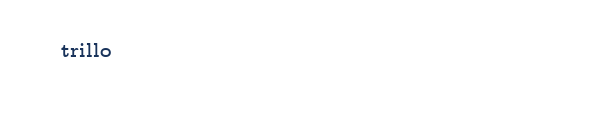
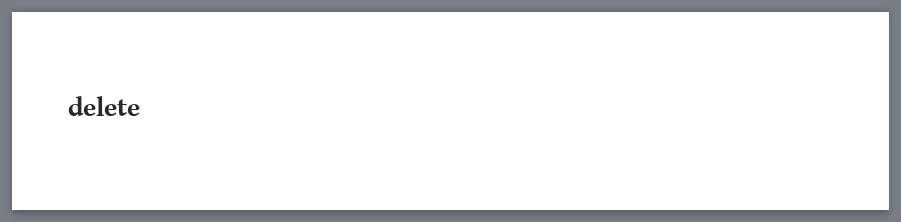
- trillo
+ delete

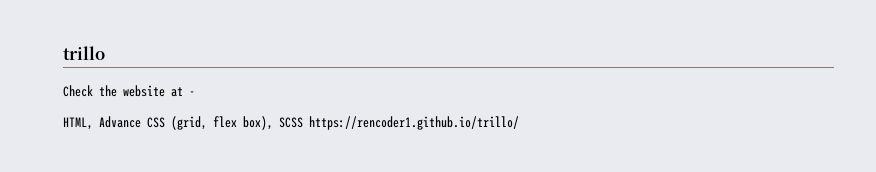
- delete
+ trillo
+ Check the website at -
+ HTML, Advance CSS (grid, flex box), SCSS https://rencoder1.github.io/trillo/

